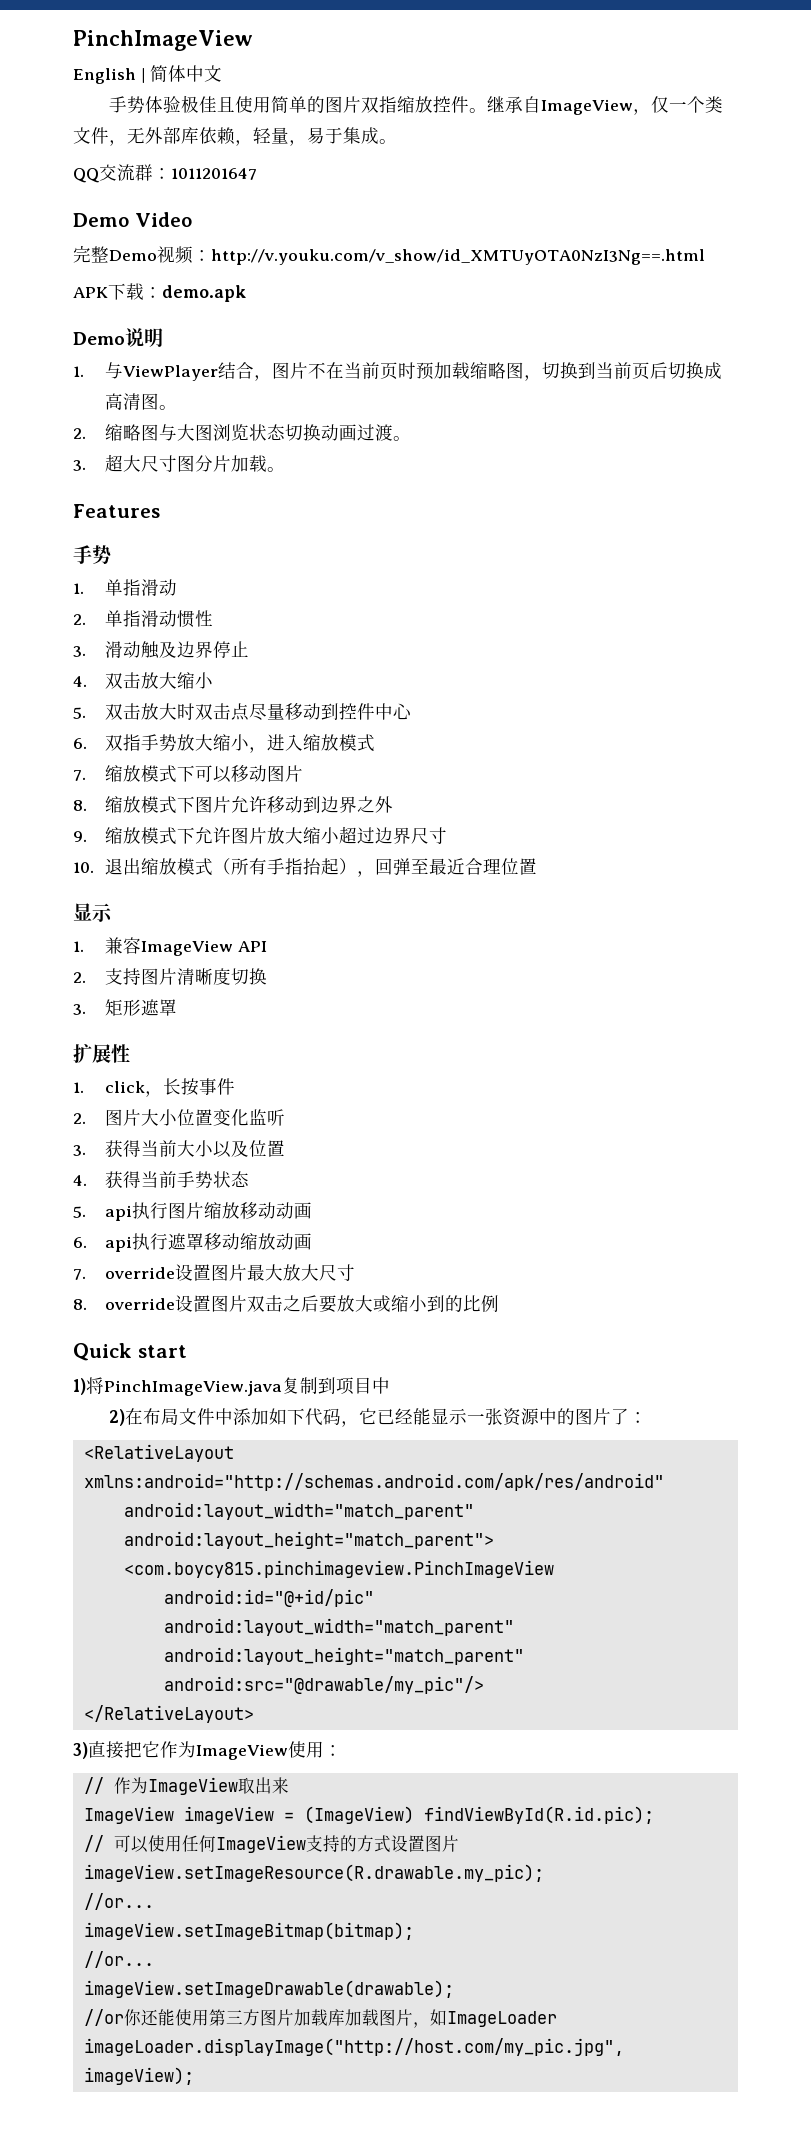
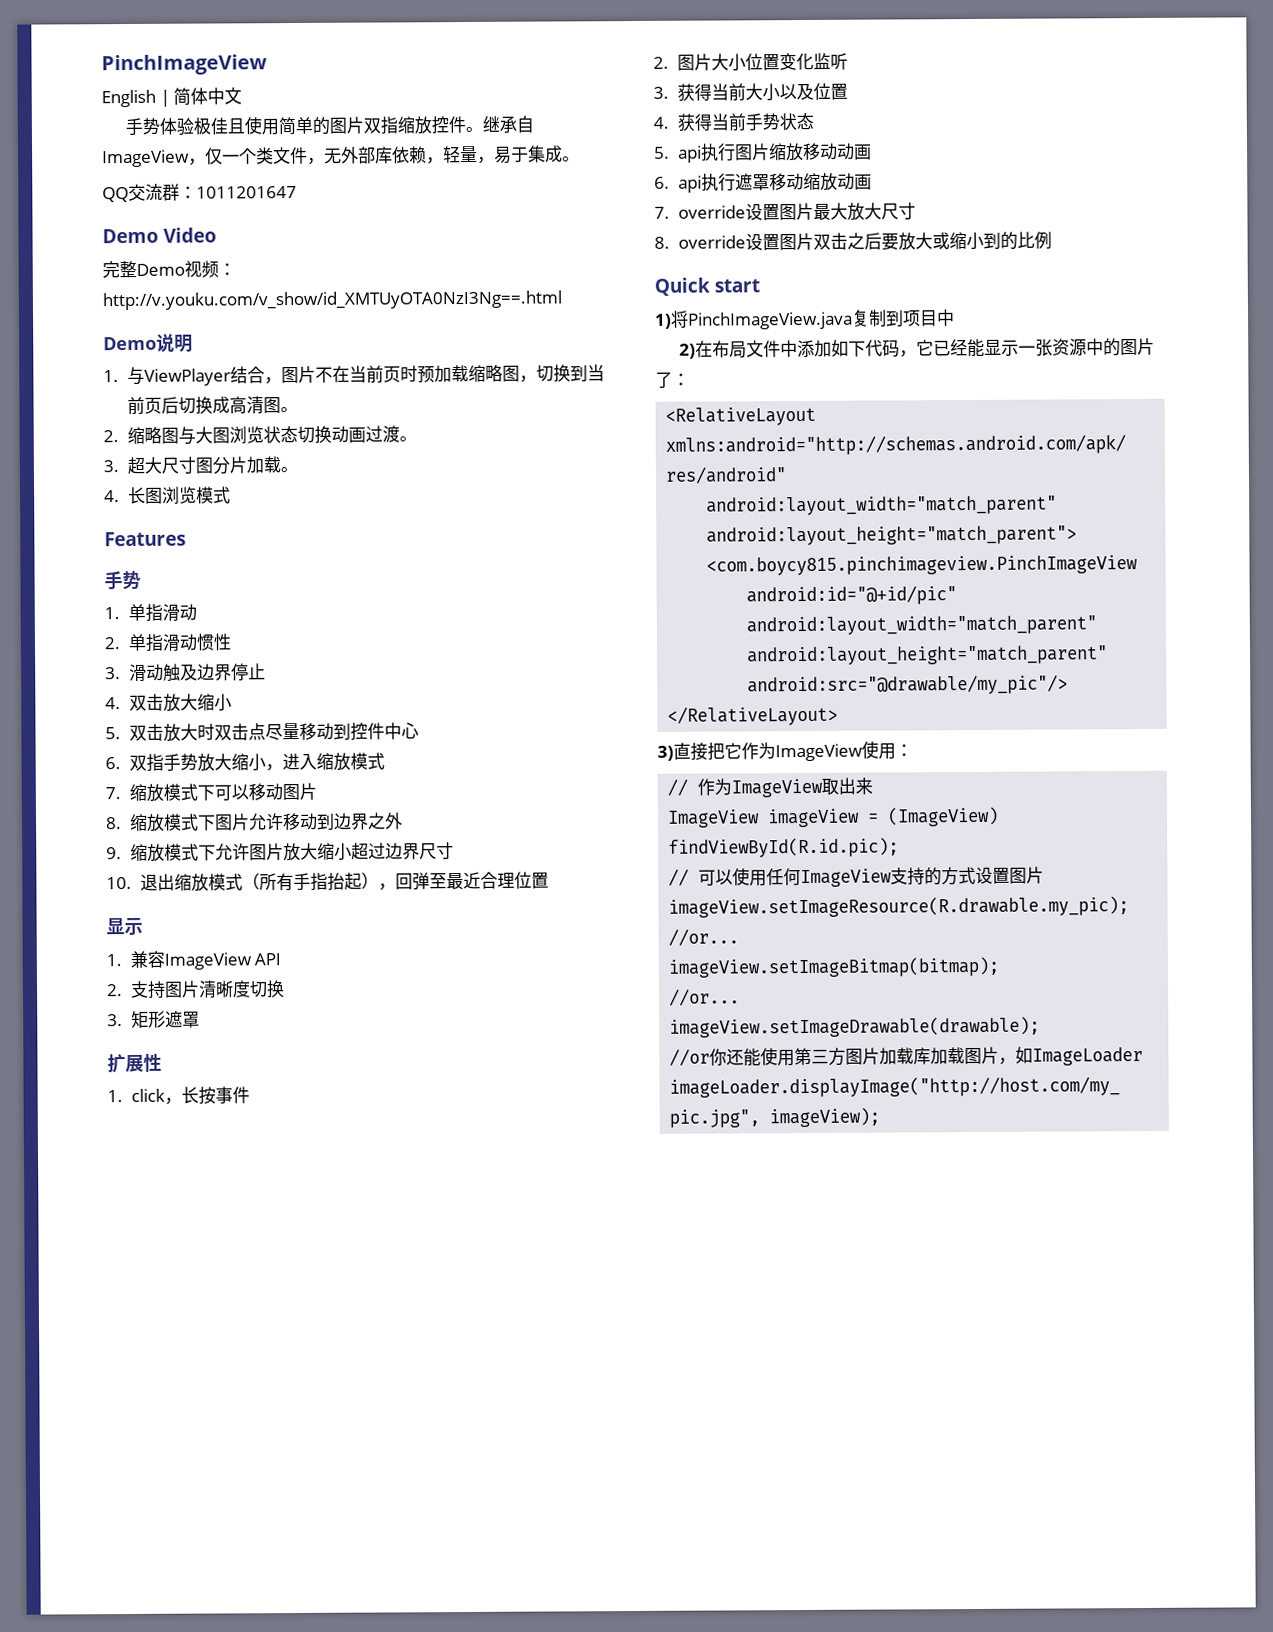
- APK下载：demo.apk
+ 4.长图浏览模式

